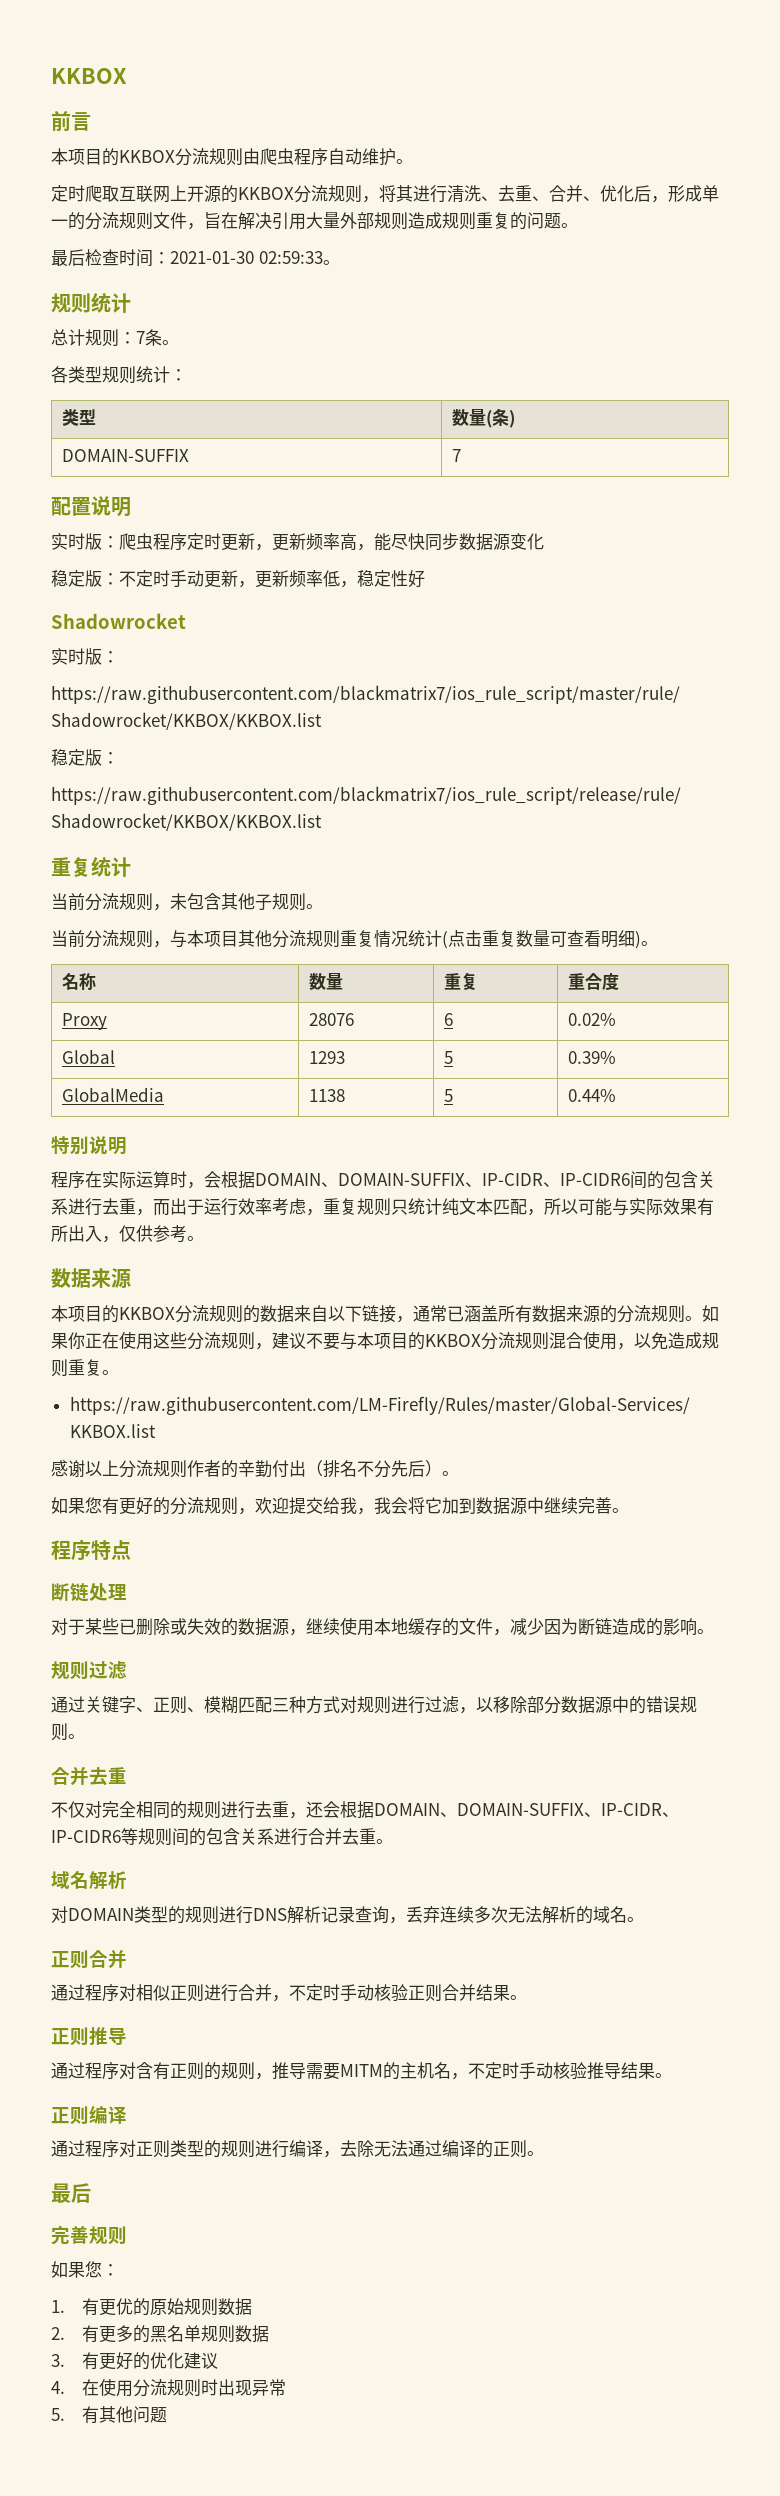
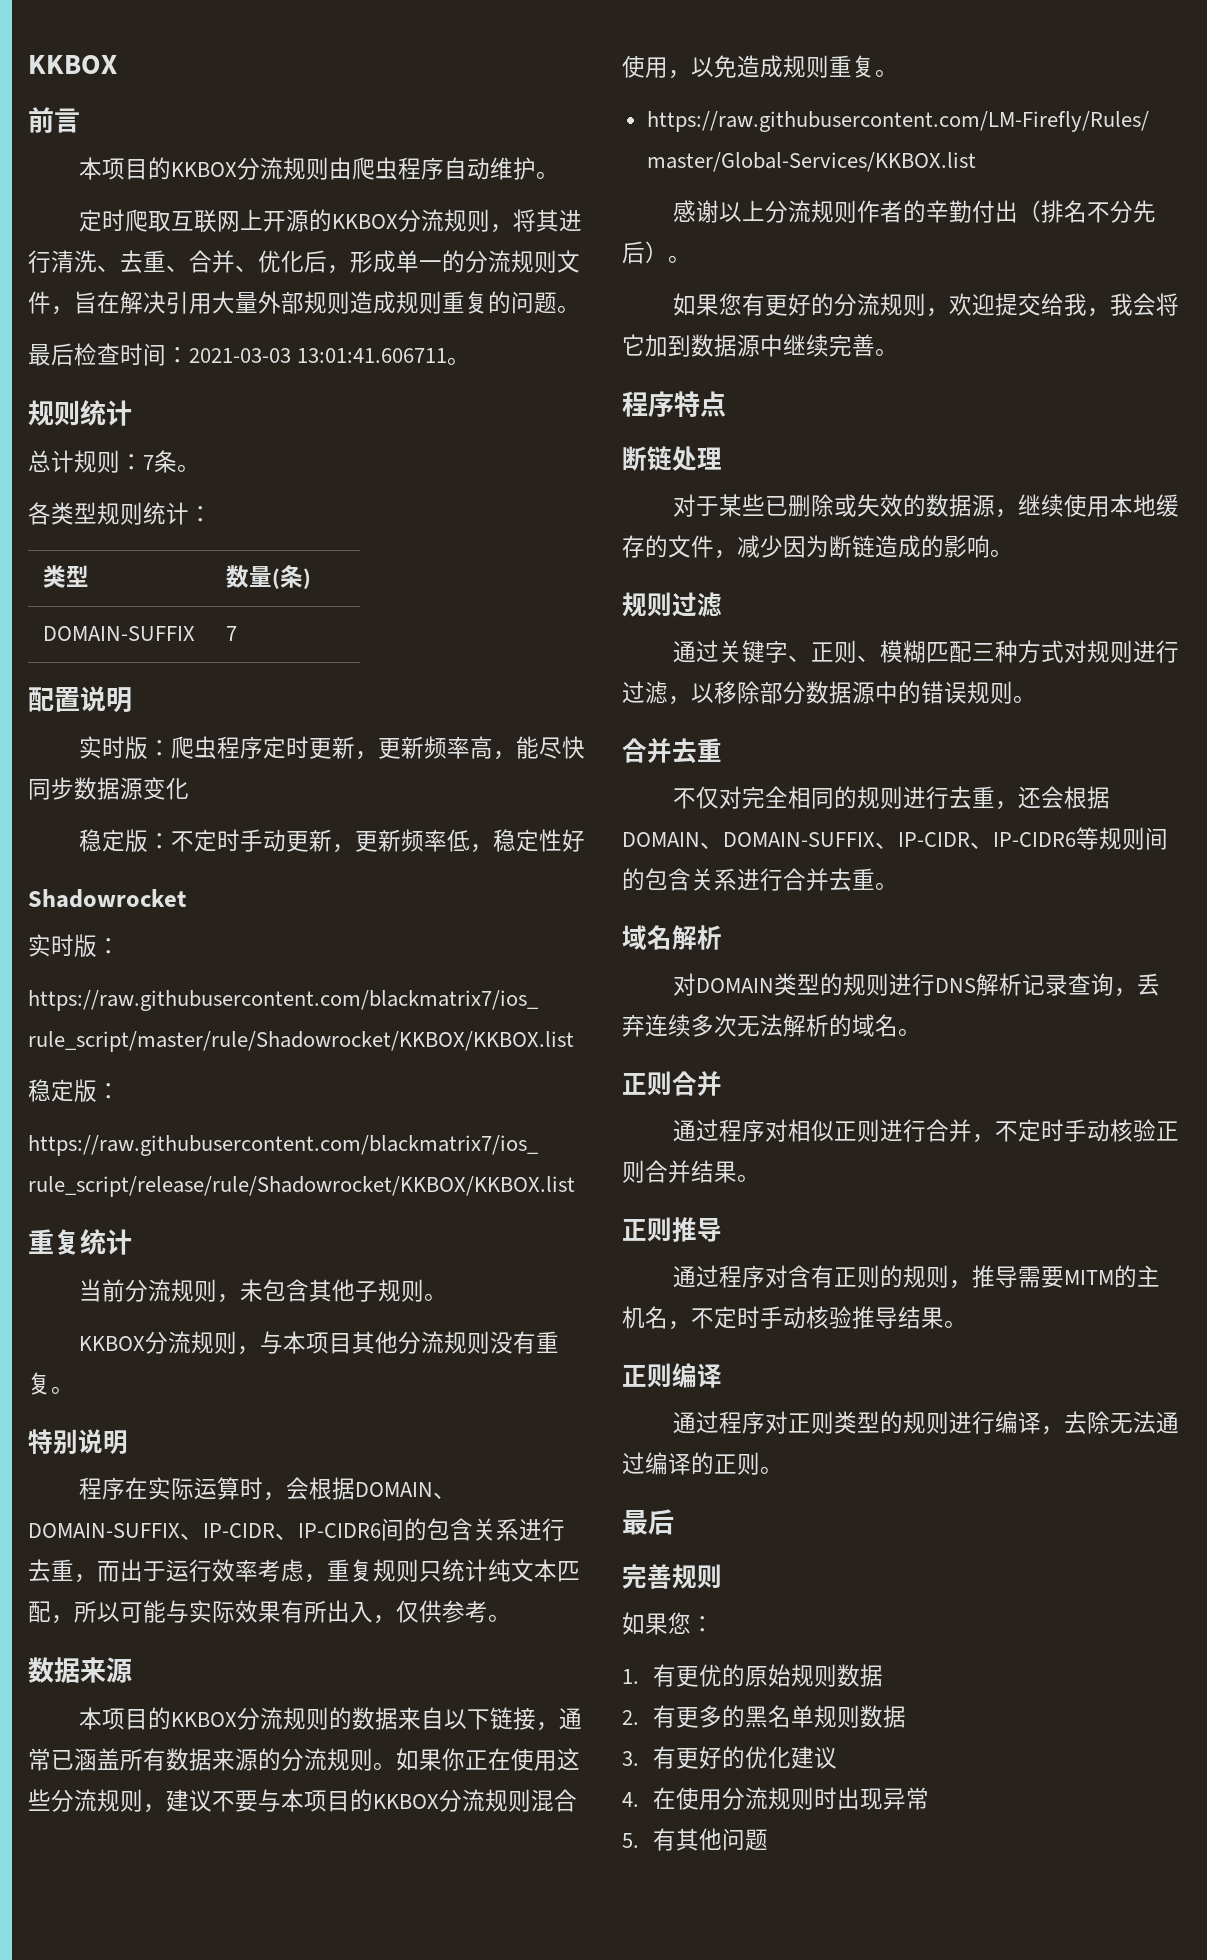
- 最后检查时间：2021-01-30 02:59:33。
+ 最后检查时间：2021-03-03 13:01:41.606711。
- 当前分流规则，与本项目其他分流规则重复情况统计(点击重复数量可查看明细)。
- 名称 | 数量 | 重复 | 重合度
- Proxy | 28076 | 6 | 0.02%
- Global | 1293 | 5 | 0.39%
- GlobalMedia | 1138 | 5 | 0.44%
+ KKBOX分流规则，与本项目其他分流规则没有重复。

